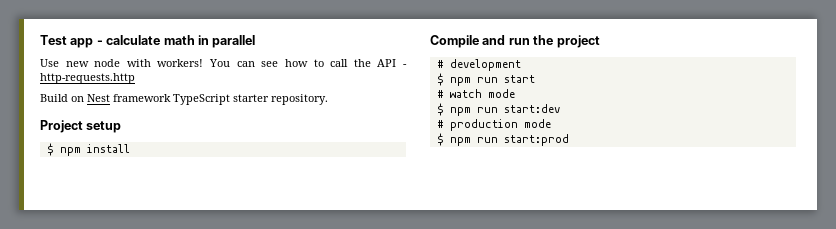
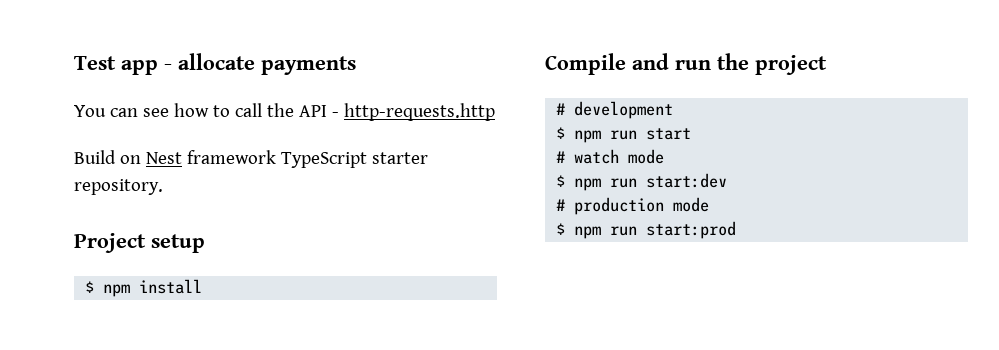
- Test app - calculate math in parallel
- Use new node with workers! You can see how to call the API - http-requests.http
+ Test app - allocate payments
+ You can see how to call the API - http-requests.http

